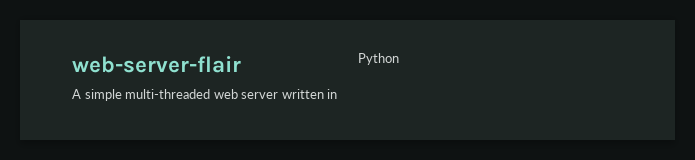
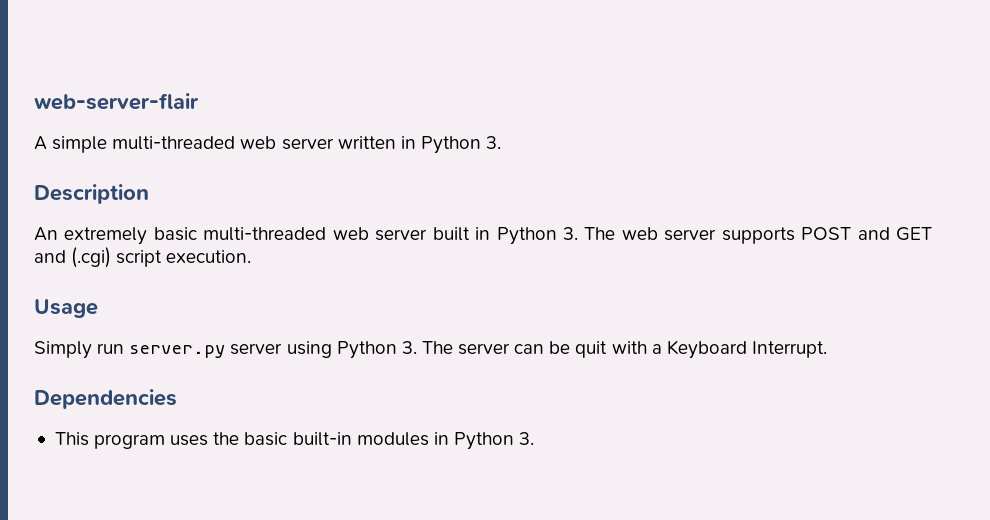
- A simple multi-threaded web server written in Python
+ A simple multi-threaded web server written in Python 3.
+ Description
+ An extremely basic multi-threaded web server built in Python 3. The web server supports POST and GET and (.cgi) script execution.
+ Usage
+ Simply run server.py server using Python 3. The server can be quit with a Keyboard Interrupt.
+ Dependencies
+ This program uses the basic built-in modules in Python 3.

